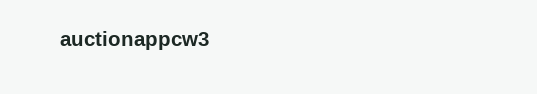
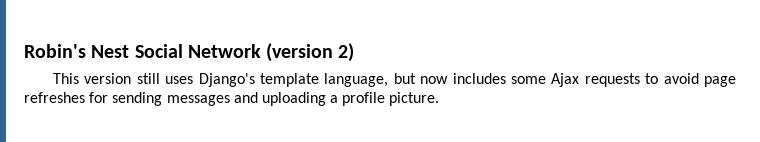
- auctionappcw3
+ Robin's Nest Social Network (version 2)
+ This version still uses Django's template language, but now includes some Ajax requests to avoid page refreshes for sending messages and uploading a profile picture.

